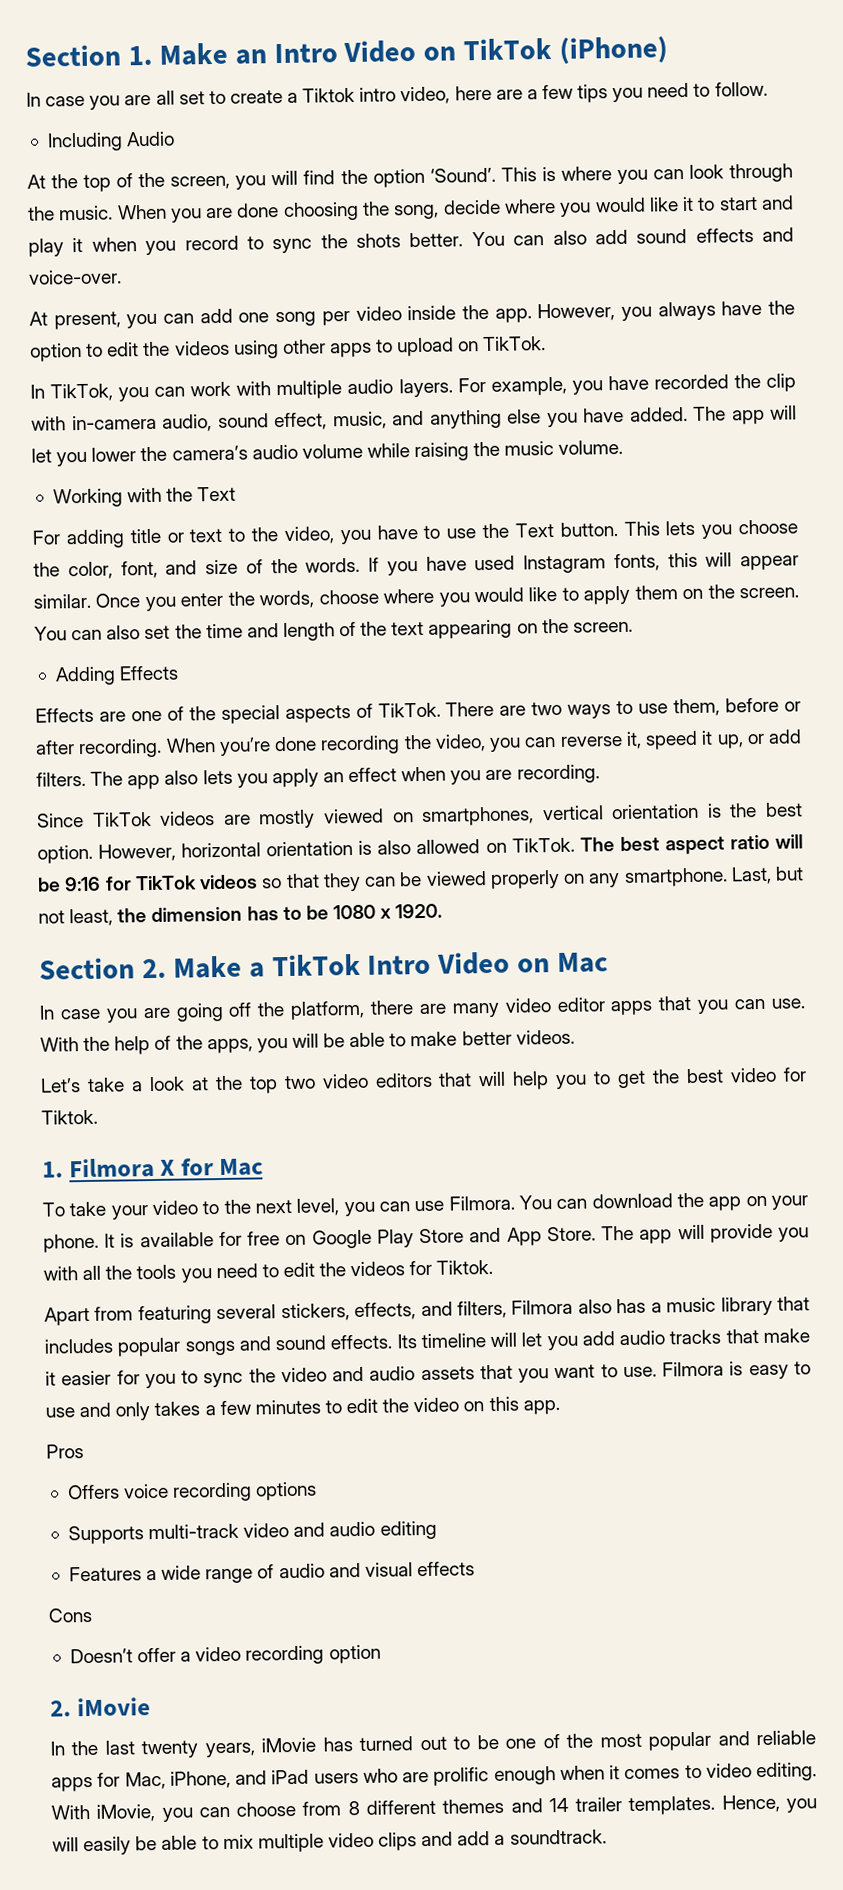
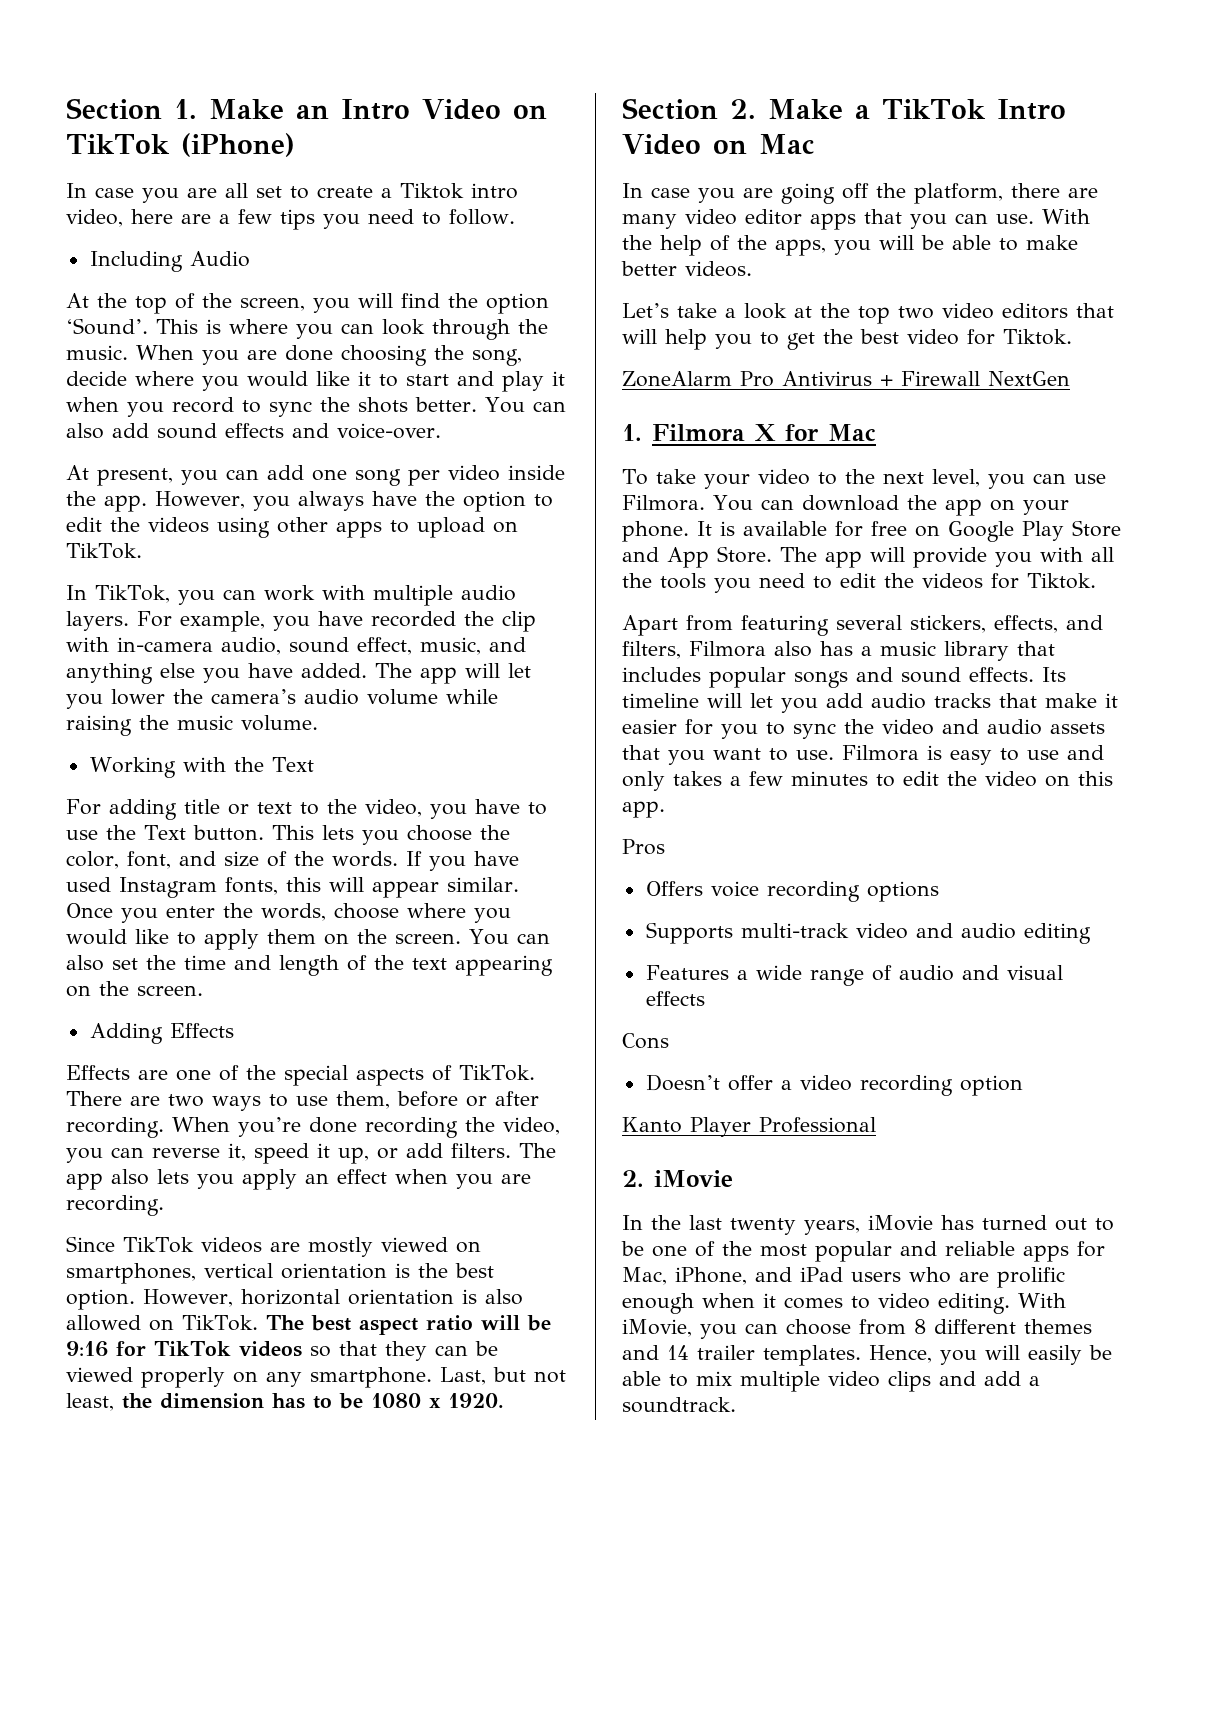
+ ZoneAlarm Pro Antivirus + Firewall NextGen
+ Kanto Player Professional

